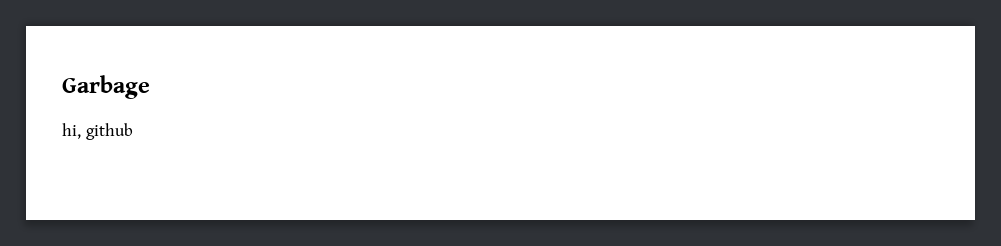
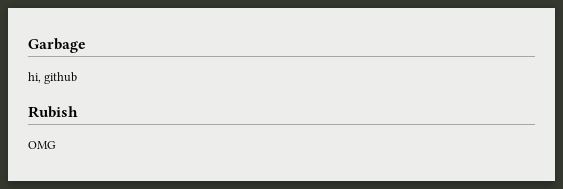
+ Rubish
+ OMG

